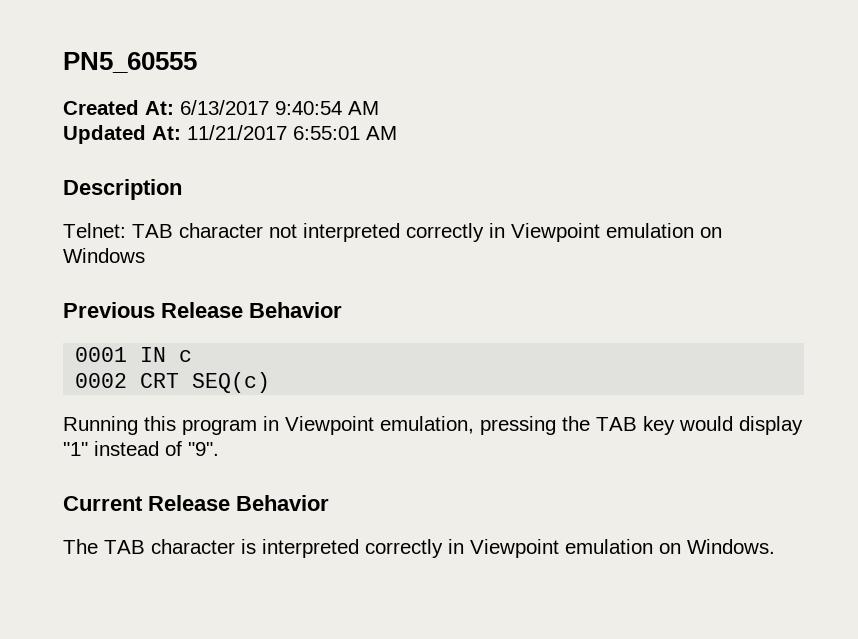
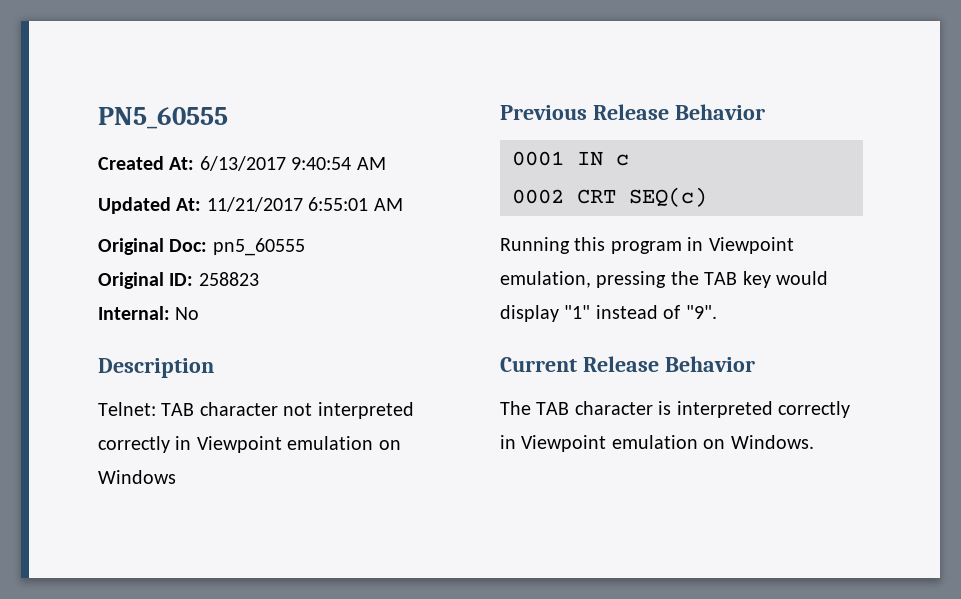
+ Original Doc: pn5_60555
+ Original ID: 258823
+ Internal: No

